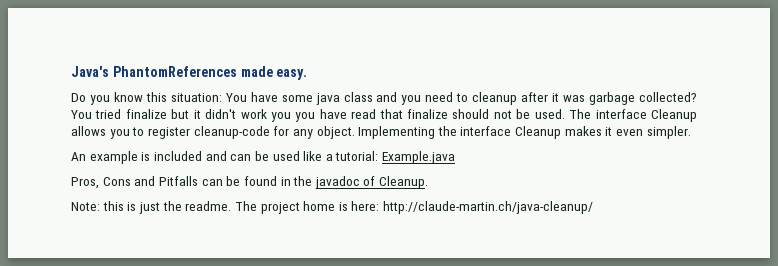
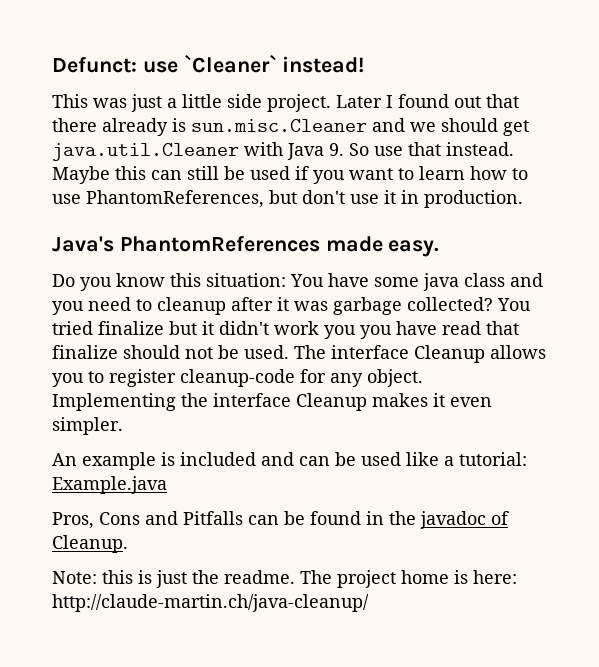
+ Defunct: use `Cleaner` instead!
+ This was just a little side project. Later I found out that there already is sun.misc.Cleaner and we should get java.util.Cleaner with Java 9. So use that instead. Maybe this can still be used if you want to learn how to use PhantomReferences, but don't use it in production.

